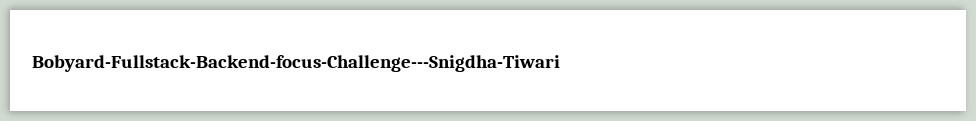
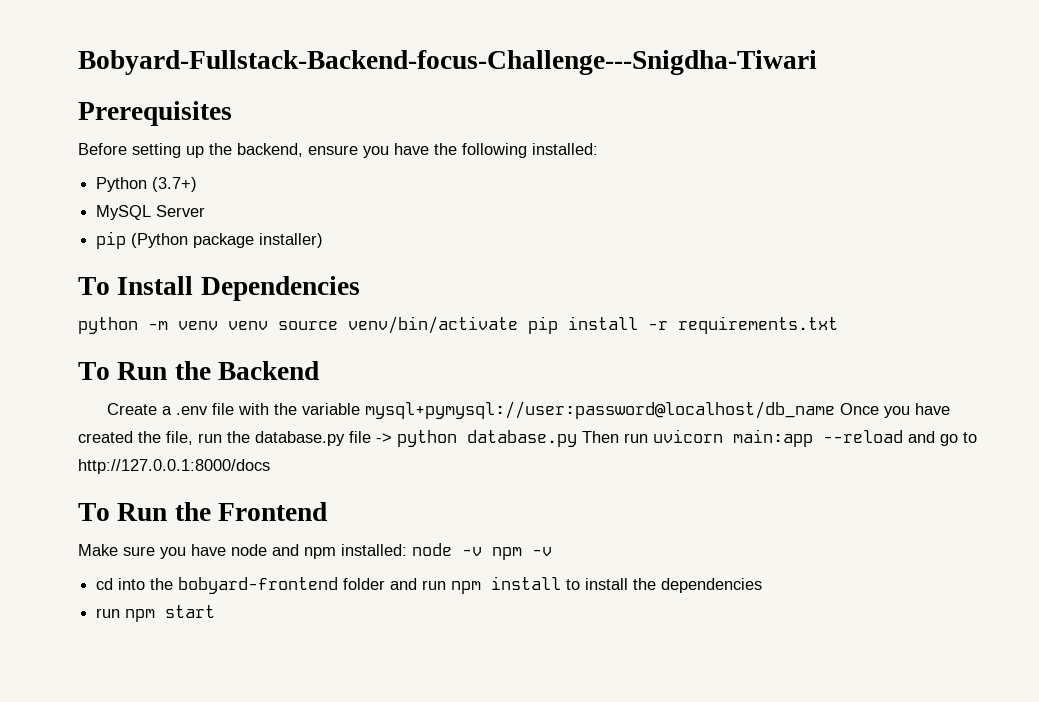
+ Prerequisites
+ Before setting up the backend, ensure you have the following installed:
+ Python (3.7+)
+ MySQL Server
+ pip (Python package installer)
+ To Install Dependencies
+ python -m venv venv source venv/bin/activate pip install -r requirements.txt
+ To Run the Backend
+ Create a .env file with the variable mysql+pymysql://user:password@localhost/db_name Once you have created the file, run the database.py file -> python database.py Then run uvicorn main:app --reload and go to http://127.0.0.1:8000/docs
+ To Run the Frontend
+ Make sure you have node and npm installed: node -v npm -v
+ cd into the bobyard-frontend folder and run npm install to install the dependencies
+ run npm start

